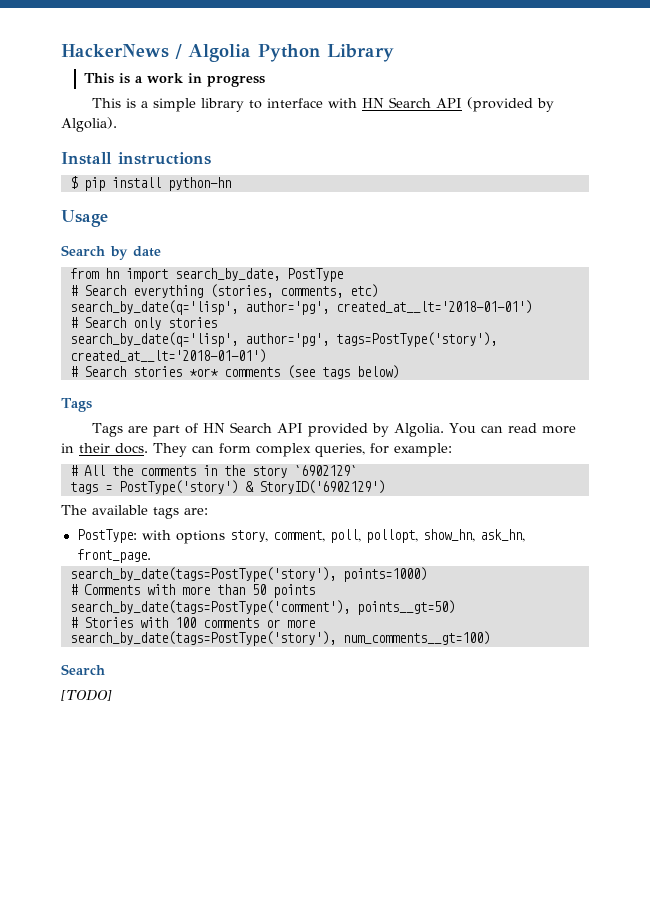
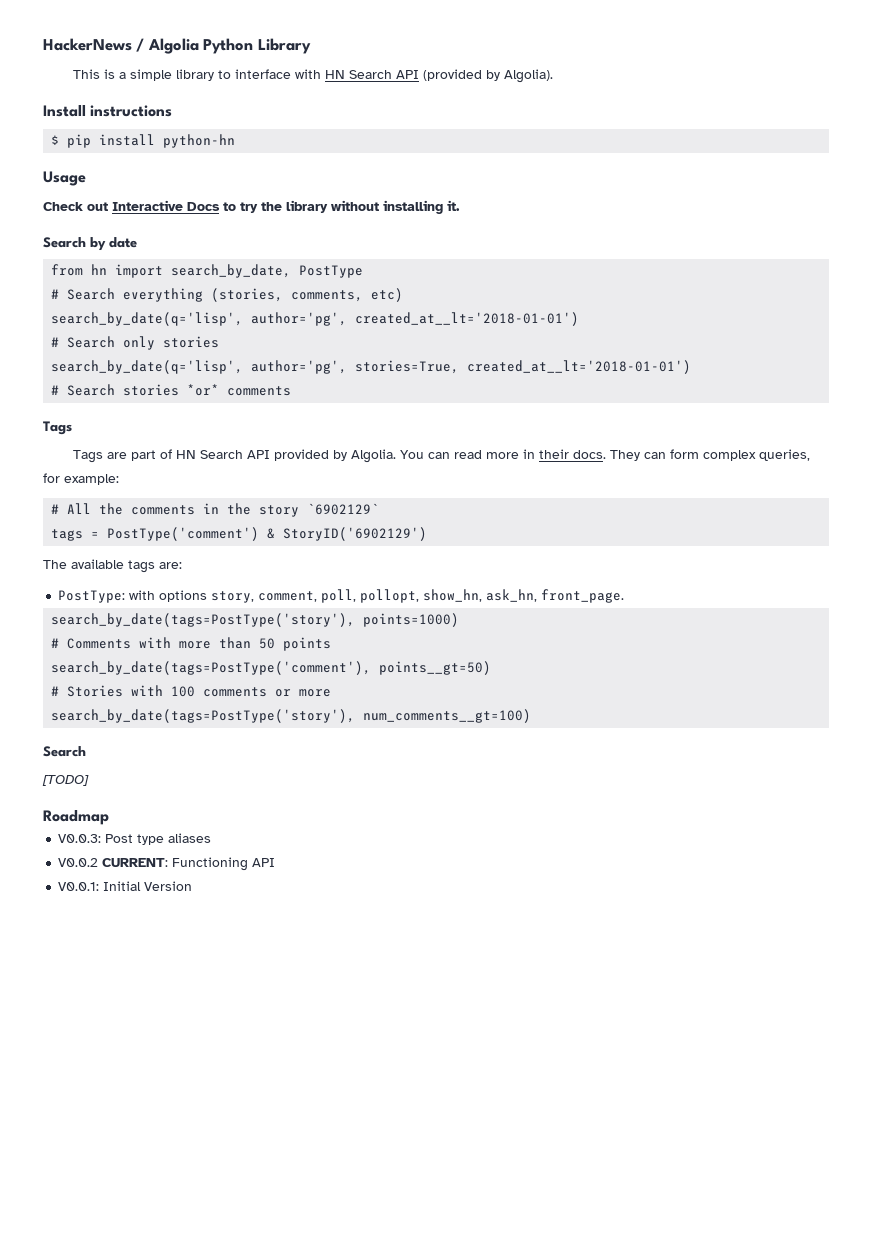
- This is a work in progress
+ Check out Interactive Docs to try the library without installing it.
- search_by_date(q='lisp', author='pg', tags=PostType('story'), created_at__lt='2018-01-01')
+ search_by_date(q='lisp', author='pg', stories=True, created_at__lt='2018-01-01')
- # Search stories *or* comments (see tags below)
+ # Search stories *or* comments
- tags = PostType('story') & StoryID('6902129')
+ tags = PostType('comment') & StoryID('6902129')
+ Roadmap
+ V0.0.3: Post type aliases
+ V0.0.2 CURRENT: Functioning API
+ V0.0.1: Initial Version

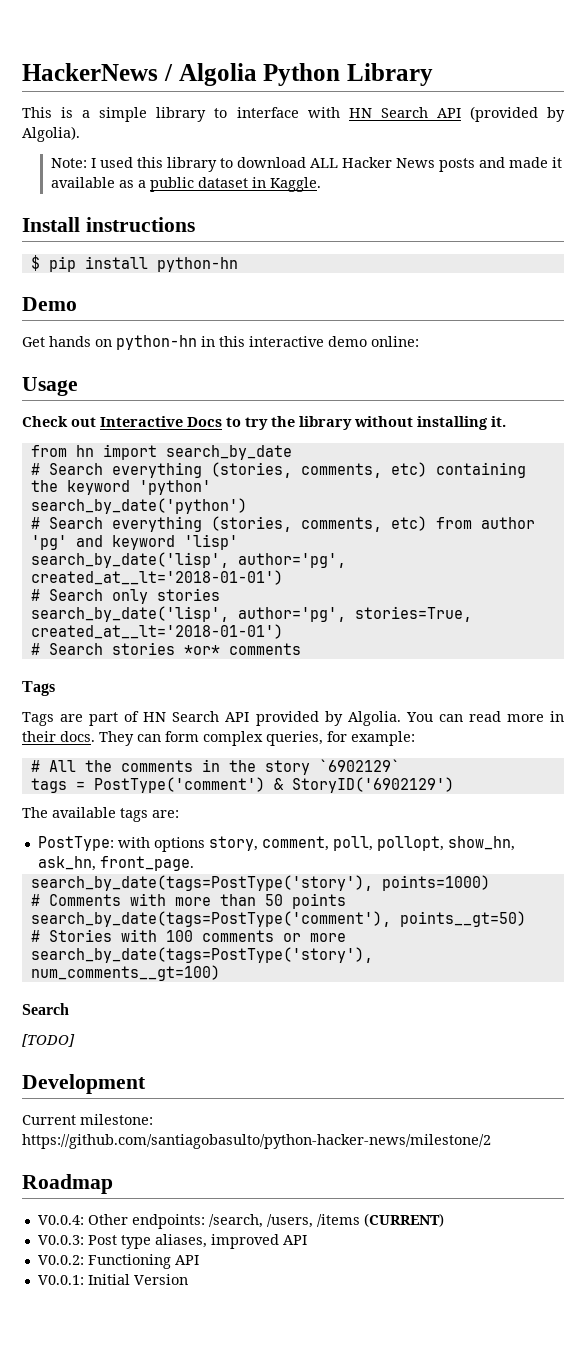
+ Note: I used this library to download ALL Hacker News posts and made it available as a public dataset in Kaggle.
+ Demo
+ Get hands on python-hn in this interactive demo online:
- Search by date
- from hn import search_by_date, PostType
- # Search everything (stories, comments, etc)
- search_by_date(q='lisp', author='pg', created_at__lt='2018-01-01')
+ from hn import search_by_date
+ # Search everything (stories, comments, etc) containing the keyword 'python'
+ search_by_date('python')
+ # Search everything (stories, comments, etc) from author 'pg' and keyword 'lisp'
+ search_by_date('lisp', author='pg', created_at__lt='2018-01-01')
- search_by_date(q='lisp', author='pg', stories=True, created_at__lt='2018-01-01')
+ search_by_date('lisp', author='pg', stories=True, created_at__lt='2018-01-01')
+ Development
+ Current milestone: https://github.com/santiagobasulto/python-hacker-news/milestone/2
  Roadmap
+ V0.0.4: Other endpoints: /search, /users, /items (CURRENT)
- V0.0.3: Post type aliases
- V0.0.2 CURRENT: Functioning API
+ V0.0.3: Post type aliases, improved API
+ V0.0.2: Functioning API

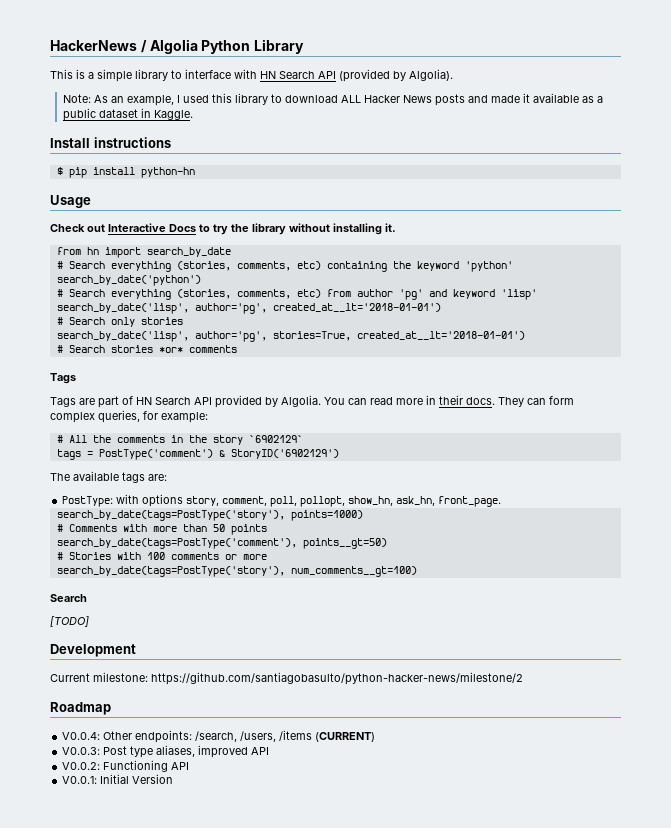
- Note: I used this library to download ALL Hacker News posts and made it available as a public dataset in Kaggle.
+ Note: As an example, I used this library to download ALL Hacker News posts and made it available as a public dataset in Kaggle.
- Demo
- Get hands on python-hn in this interactive demo online:

